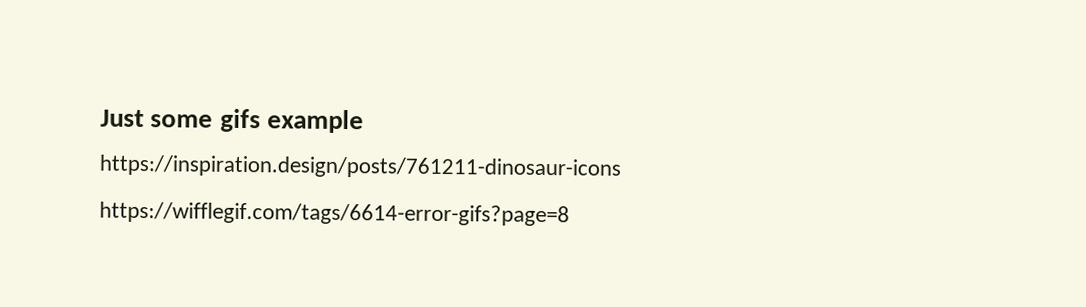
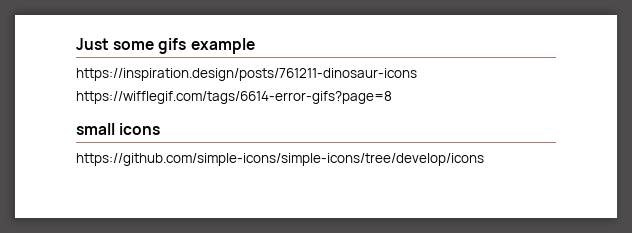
+ small icons
+ https://github.com/simple-icons/simple-icons/tree/develop/icons

